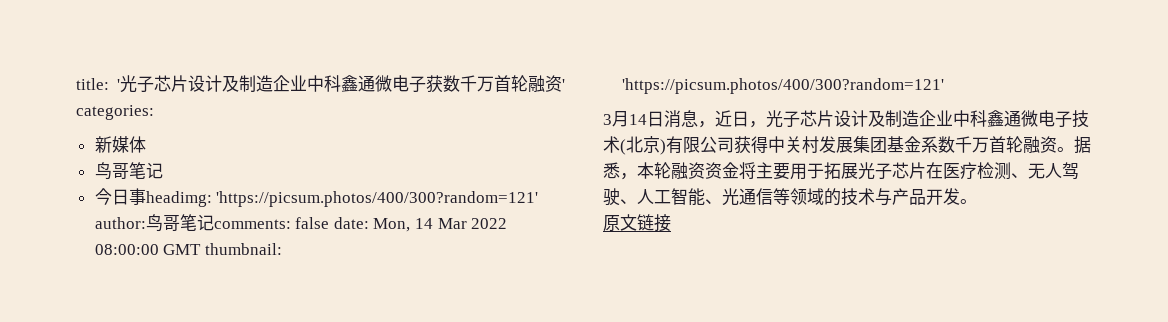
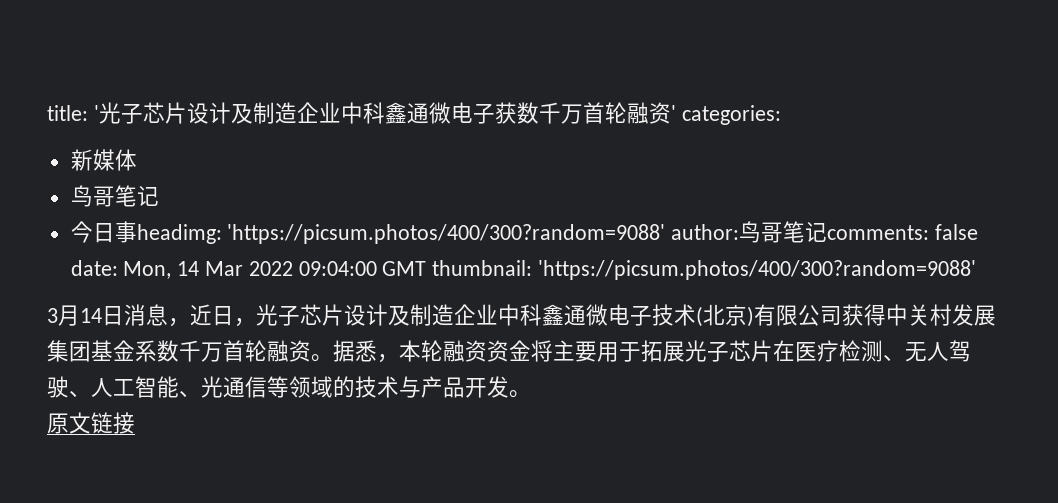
- 今日事headimg: 'https://picsum.photos/400/300?random=121' author:鸟哥笔记comments: false date: Mon, 14 Mar 2022 08:00:00 GMT thumbnail: 'https://picsum.photos/400/300?random=121'
+ 今日事headimg: 'https://picsum.photos/400/300?random=9088' author:鸟哥笔记comments: false date: Mon, 14 Mar 2022 09:04:00 GMT thumbnail: 'https://picsum.photos/400/300?random=9088'

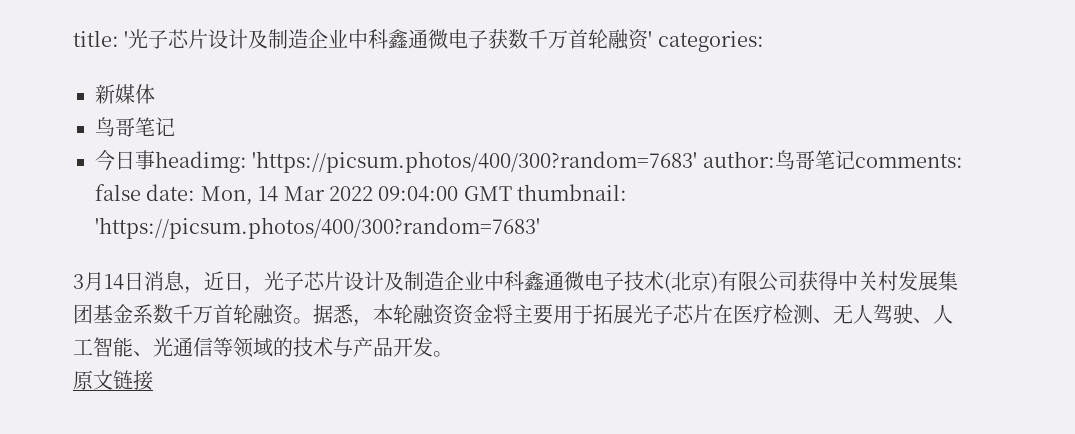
- 今日事headimg: 'https://picsum.photos/400/300?random=9088' author:鸟哥笔记comments: false date: Mon, 14 Mar 2022 09:04:00 GMT thumbnail: 'https://picsum.photos/400/300?random=9088'
+ 今日事headimg: 'https://picsum.photos/400/300?random=7683' author:鸟哥笔记comments: false date: Mon, 14 Mar 2022 09:04:00 GMT thumbnail: 'https://picsum.photos/400/300?random=7683'

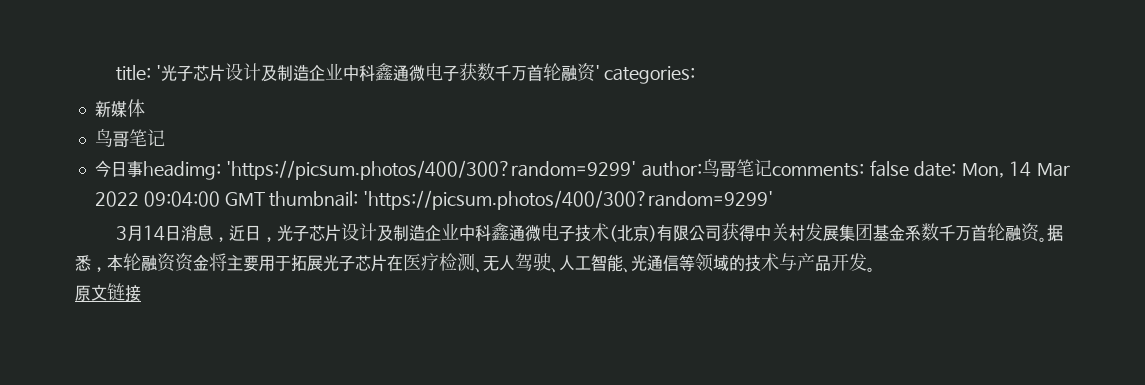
- 今日事headimg: 'https://picsum.photos/400/300?random=7683' author:鸟哥笔记comments: false date: Mon, 14 Mar 2022 09:04:00 GMT thumbnail: 'https://picsum.photos/400/300?random=7683'
+ 今日事headimg: 'https://picsum.photos/400/300?random=9299' author:鸟哥笔记comments: false date: Mon, 14 Mar 2022 09:04:00 GMT thumbnail: 'https://picsum.photos/400/300?random=9299'

